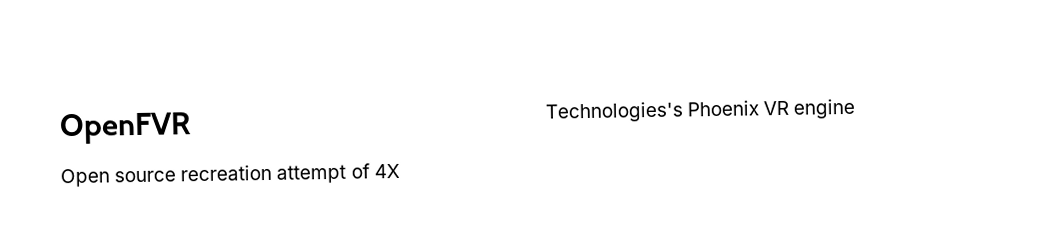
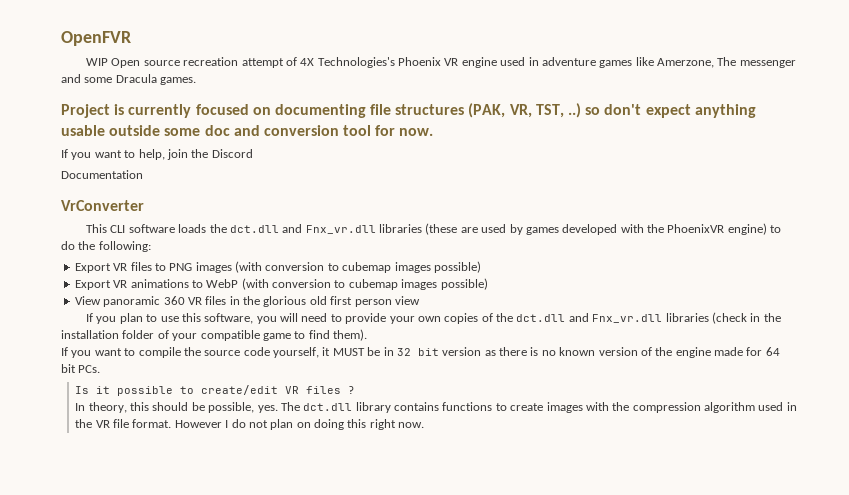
- Open source recreation attempt of 4X Technologies's Phoenix VR engine
+ WIP Open source recreation attempt of 4X Technologies's Phoenix VR engine used in adventure games like Amerzone, The messenger and some Dracula games.
+ Project is currently focused on documenting file structures (PAK, VR, TST, ..) so don't expect anything usable outside some doc and conversion tool for now.
+ If you want to help, join the Discord
+ Documentation
+ VrConverter
+ This CLI software loads the dct.dll and Fnx_vr.dll libraries (these are used by games developed with the PhoenixVR engine) to do the following:
+ Export VR files to PNG images (with conversion to cubemap images possible)
+ Export VR animations to WebP (with conversion to cubemap images possible)
+ View panoramic 360 VR files in the glorious old first person view
+ If you plan to use this software, you will need to provide your own copies of the dct.dll and Fnx_vr.dll libraries (check in the installation folder of your compatible game to find them).
+ If you want to compile the source code yourself, it MUST be in 32 bit version as there is no known version of the engine made for 64 bit PCs.
+ Is it possible to create/edit VR files ?
+ In theory, this should be possible, yes. The dct.dll library contains functions to create images with the compression algorithm used in the VR file format. However I do not plan on doing this right now.

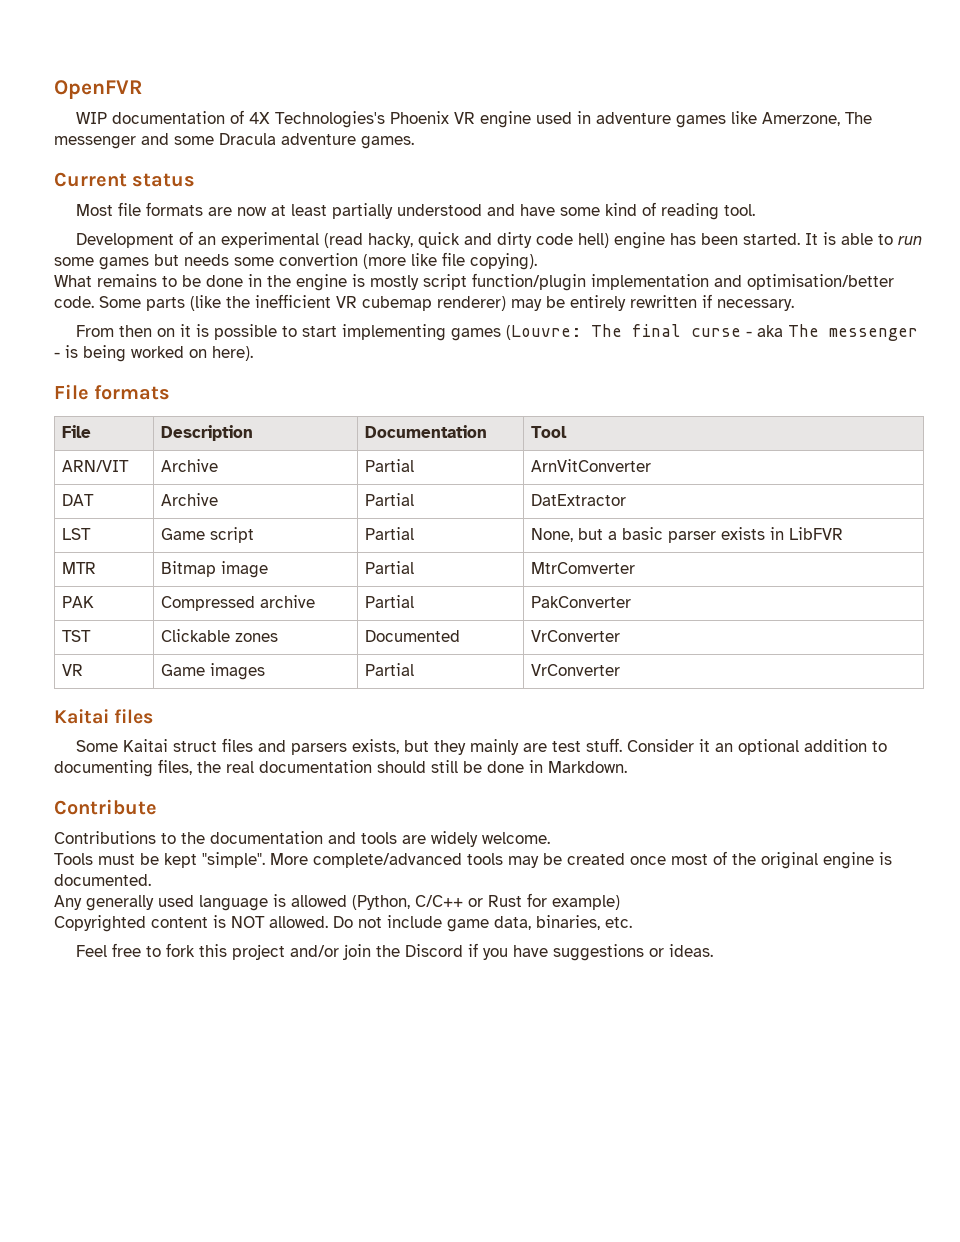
- WIP Open source recreation attempt of 4X Technologies's Phoenix VR engine used in adventure games like Amerzone, The messenger and some Dracula games.
+ WIP documentation of 4X Technologies's Phoenix VR engine used in adventure games like Amerzone, The messenger and some Dracula adventure games.
- Project is currently focused on documenting file structures (PAK, VR, TST, ..) so don't expect anything usable outside some doc and conversion tool for now.
- If you want to help, join the Discord
- Documentation
- VrConverter
- This CLI software loads the dct.dll and Fnx_vr.dll libraries (these are used by games developed with the PhoenixVR engine) to do the following:
- Export VR files to PNG images (with conversion to cubemap images possible)
- Export VR animations to WebP (with conversion to cubemap images possible)
- View panoramic 360 VR files in the glorious old first person view
- If you plan to use this software, you will need to provide your own copies of the dct.dll and Fnx_vr.dll libraries (check in the installation folder of your compatible game to find them).
- If you want to compile the source code yourself, it MUST be in 32 bit version as there is no known version of the engine made for 64 bit PCs.
- Is it possible to create/edit VR files ?
- In theory, this should be possible, yes. The dct.dll library contains functions to create images with the compression algorithm used in the VR file format. However I do not plan on doing this right now.
+ Current status
+ Most file formats are now at least partially understood and have some kind of reading tool.
+ Development of an experimental (read hacky, quick and dirty code hell) engine has been started. It is able to run some games but needs some convertion (more like file copying).
+ What remains to be done in the engine is mostly script function/plugin implementation and optimisation/better code. Some parts (like the inefficient VR cubemap renderer) may be entirely rewritten if necessary.
+ From then on it is possible to start implementing games (Louvre: The final curse - aka The messenger - is being worked on here).
+ File formats
+ File | Description | Documentation | Tool
+ ARN/VIT | Archive | Partial | ArnVitConverter
+ DAT | Archive | Partial | DatExtractor
+ LST | Game script | Partial | None, but a basic parser exists in LibFVR
+ MTR | Bitmap image | Partial | MtrComverter
+ PAK | Compressed archive | Partial | PakConverter
+ TST | Clickable zones | Documented | VrConverter
+ VR | Game images | Partial | VrConverter
+ Kaitai files
+ Some Kaitai struct files and parsers exists, but they mainly are test stuff. Consider it an optional addition to documenting files, the real documentation should still be done in Markdown.
+ Contribute
+ Contributions to the documentation and tools are widely welcome.
+ Tools must be kept "simple". More complete/advanced tools may be created once most of the original engine is documented.
+ Any generally used language is allowed (Python, C/C++ or Rust for example)
+ Copyrighted content is NOT allowed. Do not include game data, binaries, etc.
+ Feel free to fork this project and/or join the Discord if you have suggestions or ideas.

